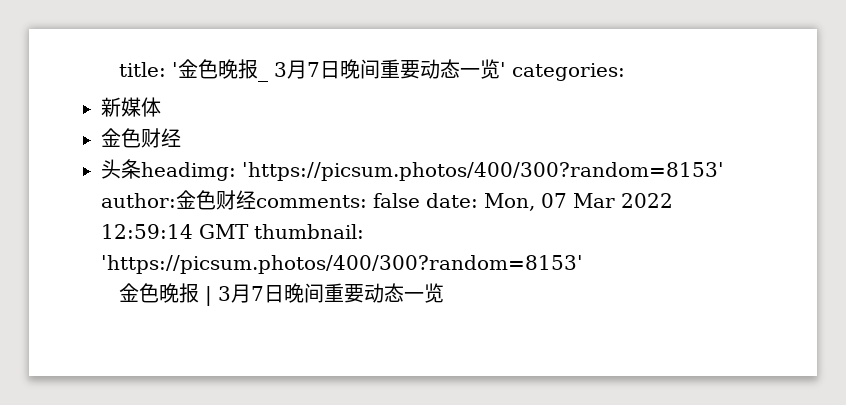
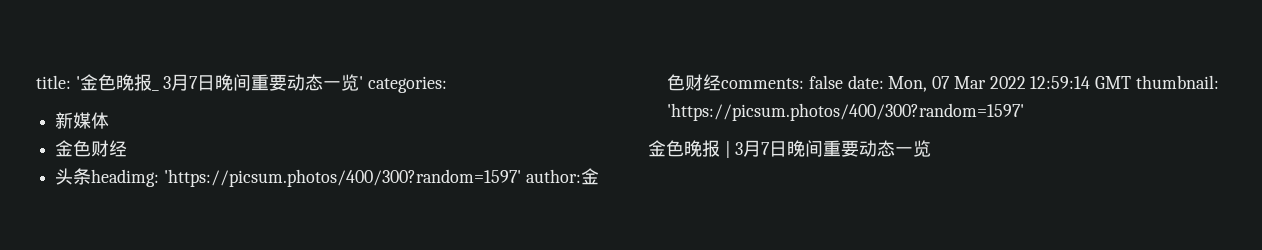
- 头条headimg: 'https://picsum.photos/400/300?random=8153' author:金色财经comments: false date: Mon, 07 Mar 2022 12:59:14 GMT thumbnail: 'https://picsum.photos/400/300?random=8153'
+ 头条headimg: 'https://picsum.photos/400/300?random=1597' author:金色财经comments: false date: Mon, 07 Mar 2022 12:59:14 GMT thumbnail: 'https://picsum.photos/400/300?random=1597'

